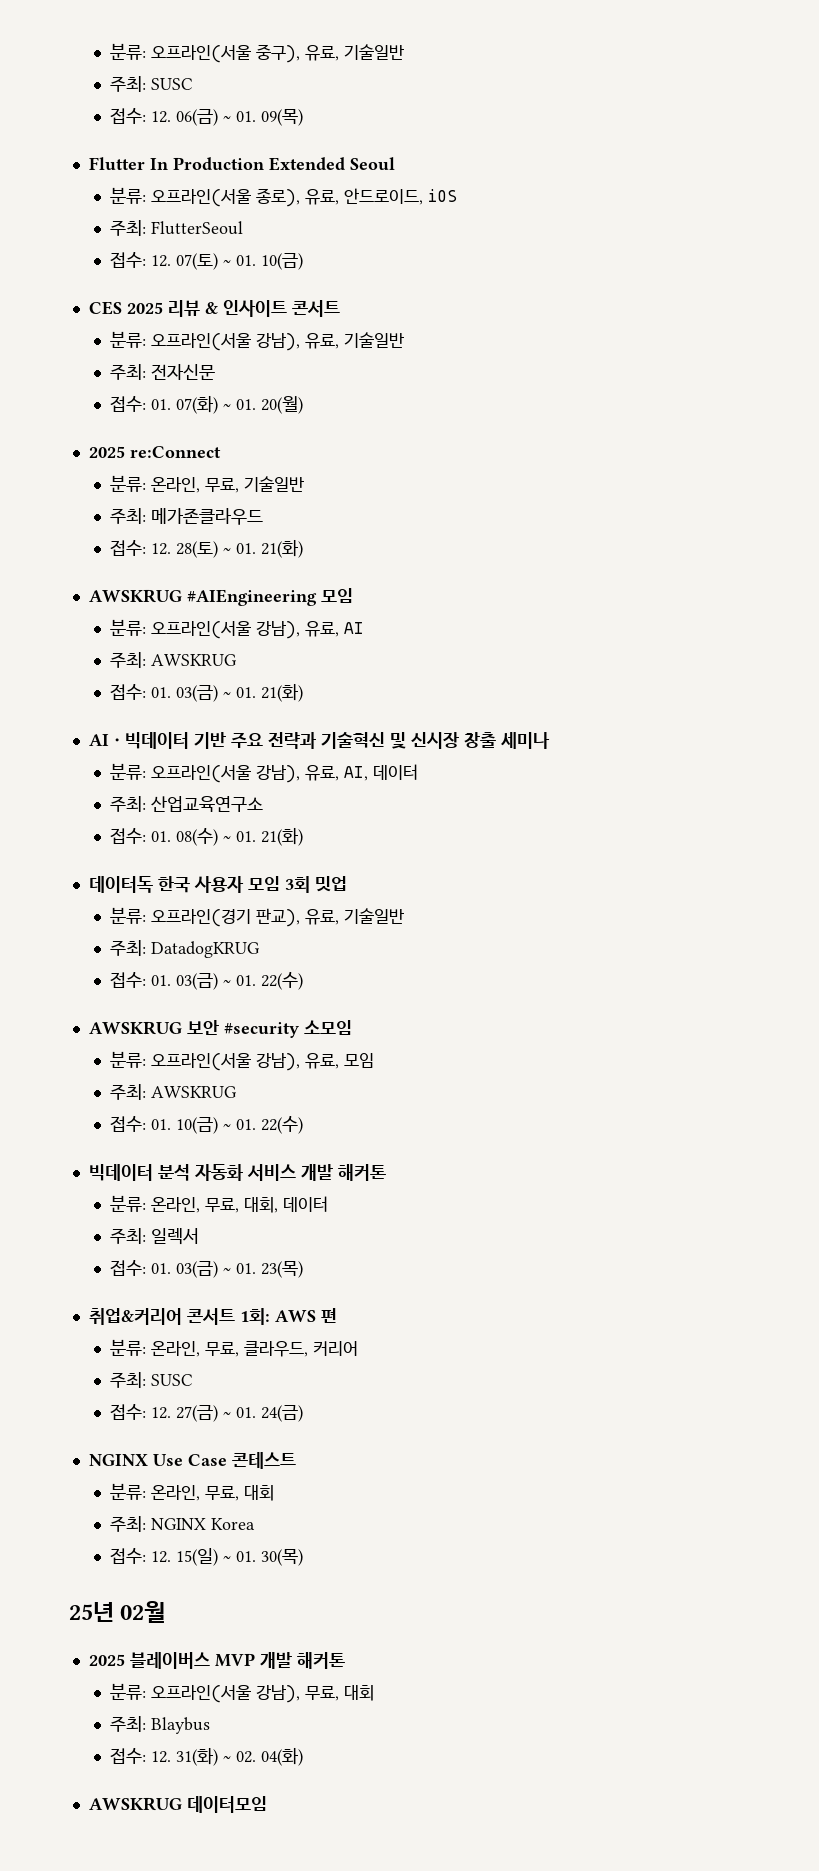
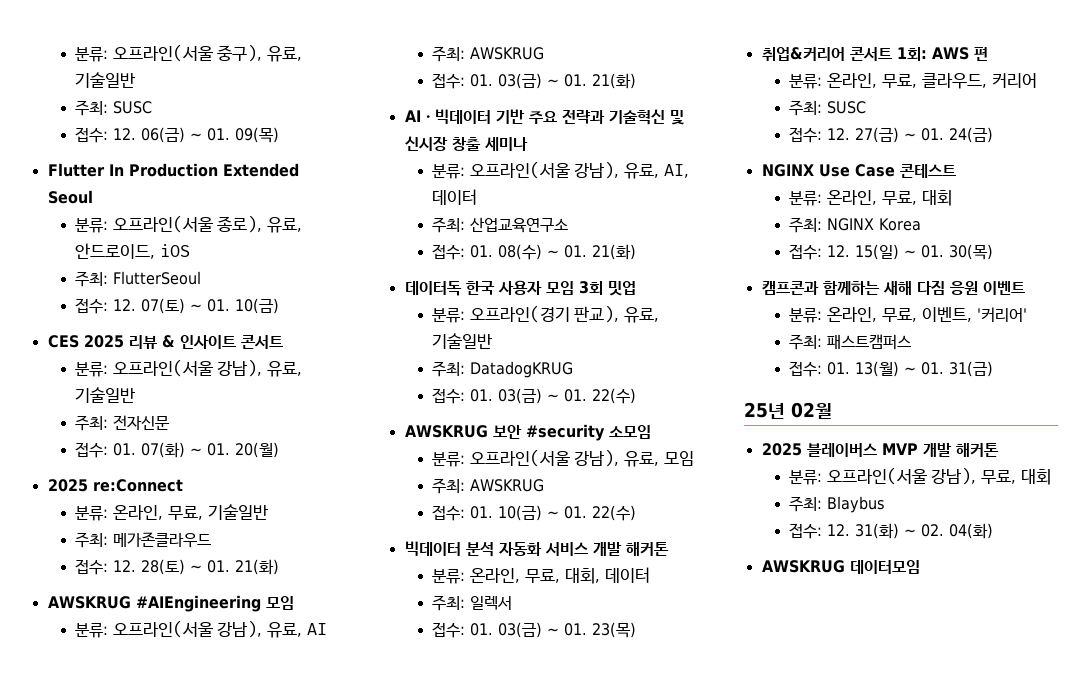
+ 캠프콘과 함께하는 새해 다짐 응원 이벤트
+ 분류: 온라인, 무료, 이벤트, '커리어'
+ 주최: 패스트캠퍼스
+ 접수: 01. 13(월) ~ 01. 31(금)

